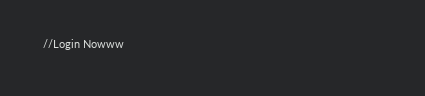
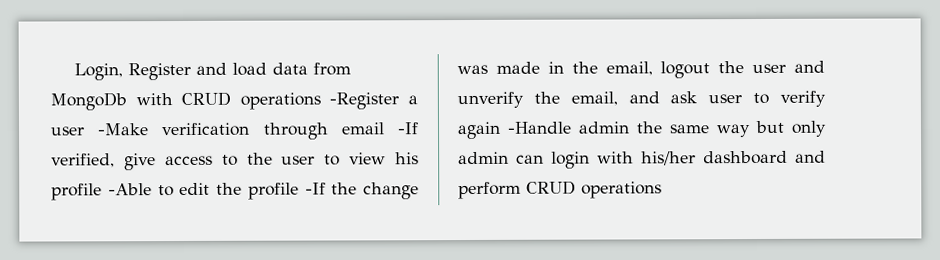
- //Login Nowww
+ Login, Register and load data from MongoDb with CRUD operations -Register a user -Make verification through email -If verified, give access to the user to view his profile -Able to edit the profile -If the change was made in the email, logout the user and unverify the email, and ask user to verify again -Handle admin the same way but only admin can login with his/her dashboard and perform CRUD operations

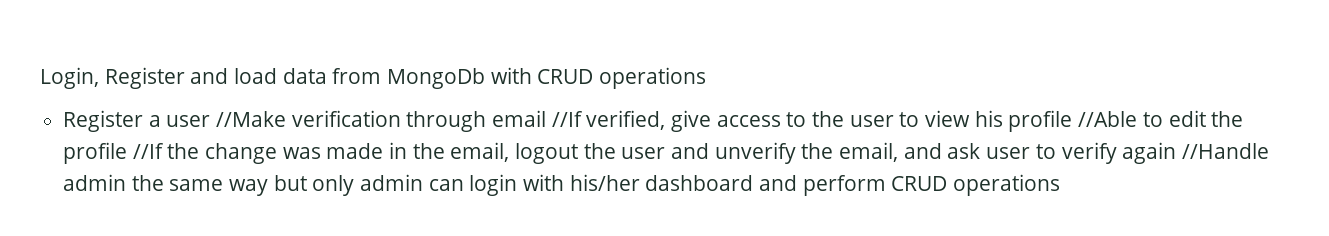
- Login, Register and load data from MongoDb with CRUD operations -Register a user -Make verification through email -If verified, give access to the user to view his profile -Able to edit the profile -If the change was made in the email, logout the user and unverify the email, and ask user to verify again -Handle admin the same way but only admin can login with his/her dashboard and perform CRUD operations
+ Login, Register and load data from MongoDb with CRUD operations
+ Register a user //Make verification through email //If verified, give access to the user to view his profile //Able to edit the profile //If the change was made in the email, logout the user and unverify the email, and ask user to verify again //Handle admin the same way but only admin can login with his/her dashboard and perform CRUD operations

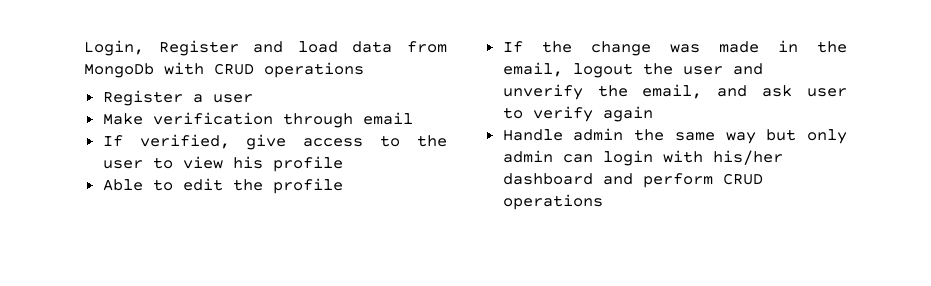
- Register a user //Make verification through email //If verified, give access to the user to view his profile //Able to edit the profile //If the change was made in the email, logout the user and unverify the email, and ask user to verify again //Handle admin the same way but only admin can login with his/her dashboard and perform CRUD operations
+ Register a user
+ Make verification through email
+ If verified, give access to the user to view his profile
+ Able to edit the profile
+ If the change was made in the email, logout the user and unverify the email, and ask user to verify again
+ Handle admin the same way but only admin can login with his/her dashboard and perform CRUD operations

